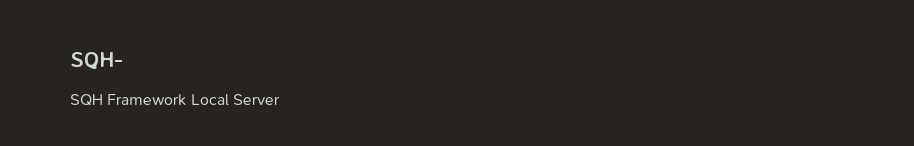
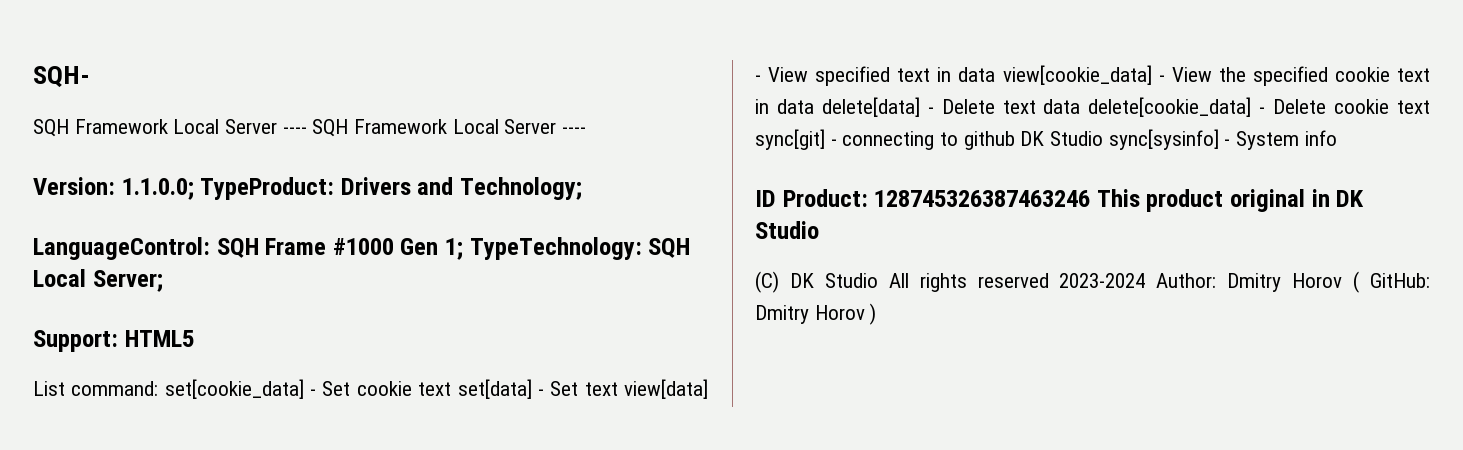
- SQH Framework Local Server
+ SQH Framework Local Server ---- SQH Framework Local Server ----
+ Version: 1.1.0.0; TypeProduct: Drivers and Technology;
+ LanguageControl: SQH Frame #1000 Gen 1; TypeTechnology: SQH Local Server;
+ Support: HTML5
+ List command: set[cookie_data] - Set cookie text set[data] - Set text view[data] - View specified text in data view[cookie_data] - View the specified cookie text in data delete[data] - Delete text data delete[cookie_data] - Delete cookie text sync[git] - connecting to github DK Studio sync[sysinfo] - System info
+ ID Product: 128745326387463246 This product original in DK Studio
+ (C) DK Studio All rights reserved 2023-2024 Author: Dmitry Horov ( GitHub: Dmitry Horov )

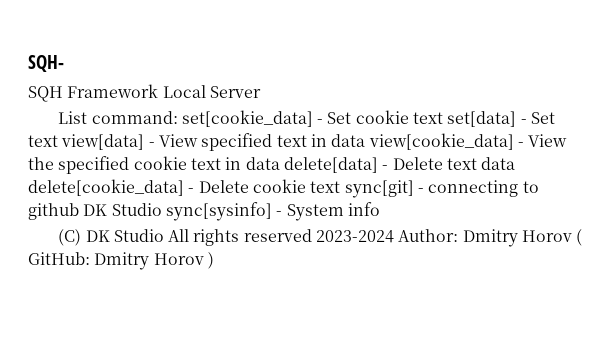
- SQH Framework Local Server ---- SQH Framework Local Server ----
- Version: 1.1.0.0; TypeProduct: Drivers and Technology;
- LanguageControl: SQH Frame #1000 Gen 1; TypeTechnology: SQH Local Server;
- Support: HTML5
+ SQH Framework Local Server
- ID Product: 128745326387463246 This product original in DK Studio

